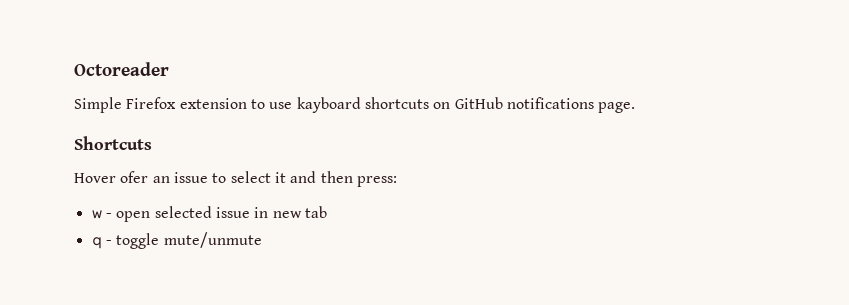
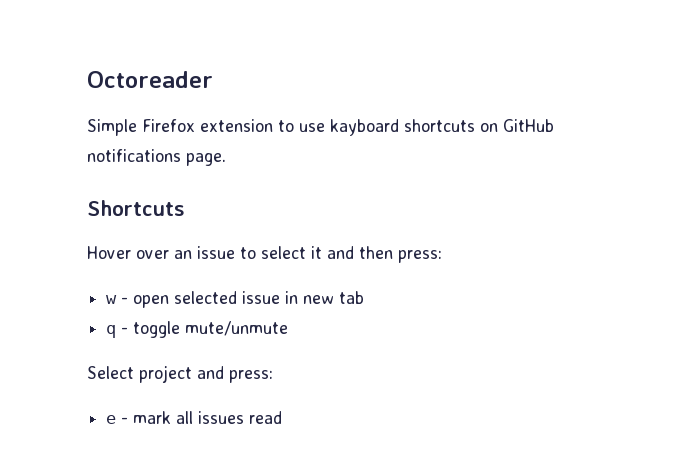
- Hover ofer an issue to select it and then press:
+ Hover over an issue to select it and then press:
+ Select project and press:
+ e - mark all issues read

